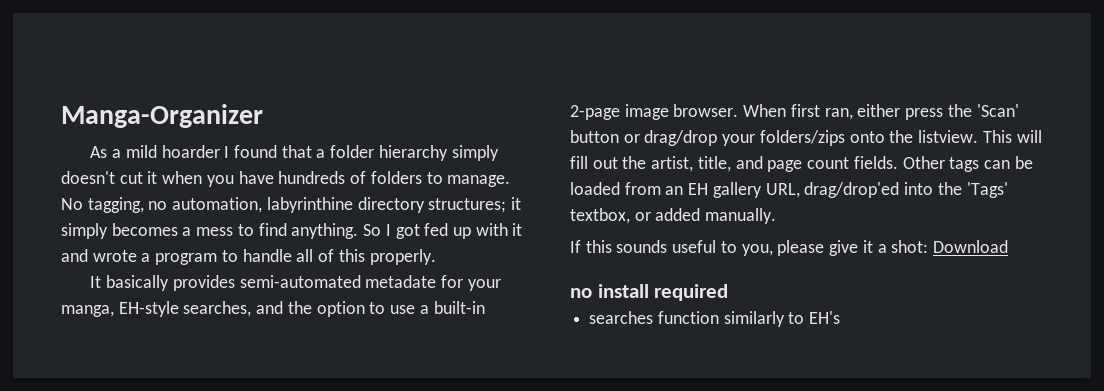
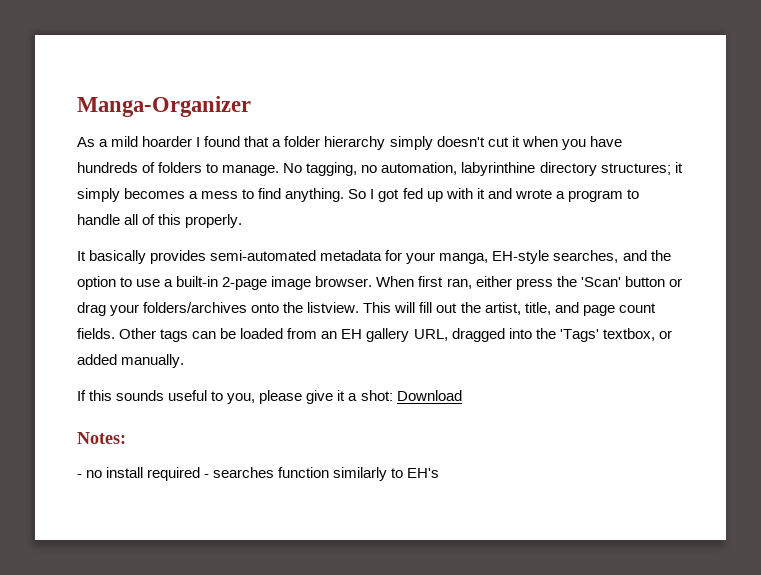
- It basically provides semi-automated metadate for your manga, EH-style searches, and the option to use a built-in 2-page image browser.
+ It basically provides semi-automated metadata for your manga, EH-style searches, and the option to use a built-in 2-page image browser.
- When first ran, either press the 'Scan' button or drag/drop your folders/zips onto the listview.
+ When first ran, either press the 'Scan' button or drag your folders/archives onto the listview.
- Other tags can be loaded from an EH gallery URL, drag/drop'ed into the 'Tags' textbox, or added manually.
+ Other tags can be loaded from an EH gallery URL, dragged into the 'Tags' textbox, or added manually.
- no install required
- searches function similarly to EH's
+ Notes:
+ - no install required - searches function similarly to EH's

